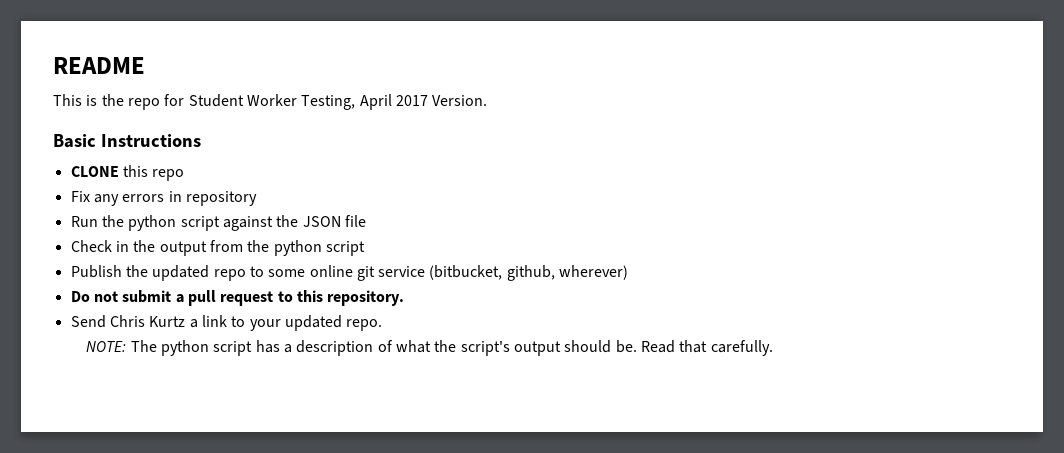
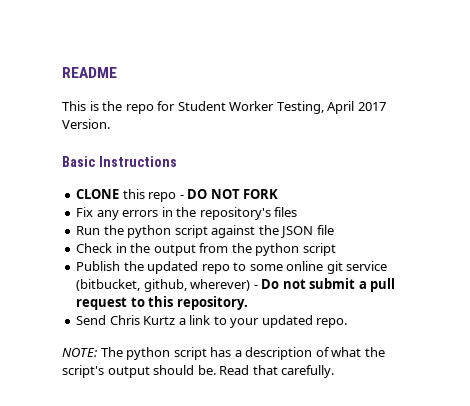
- CLONE this repo
+ CLONE this repo - DO NOT FORK
- Fix any errors in repository
+ Fix any errors in the repository's files
- Publish the updated repo to some online git service (bitbucket, github, wherever)
- Do not submit a pull request to this repository.
+ Publish the updated repo to some online git service (bitbucket, github, wherever) - Do not submit a pull request to this repository.

